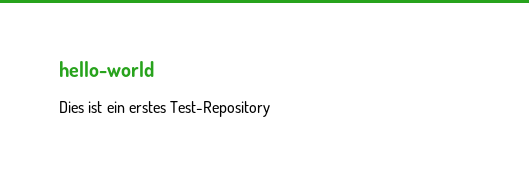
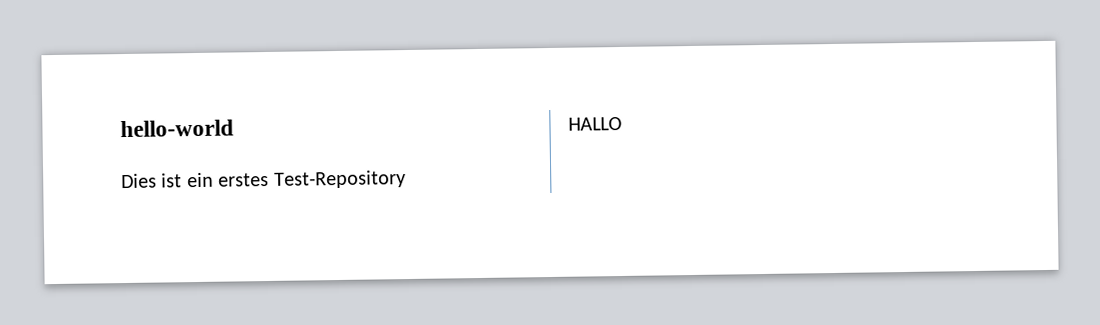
+ HALLO

